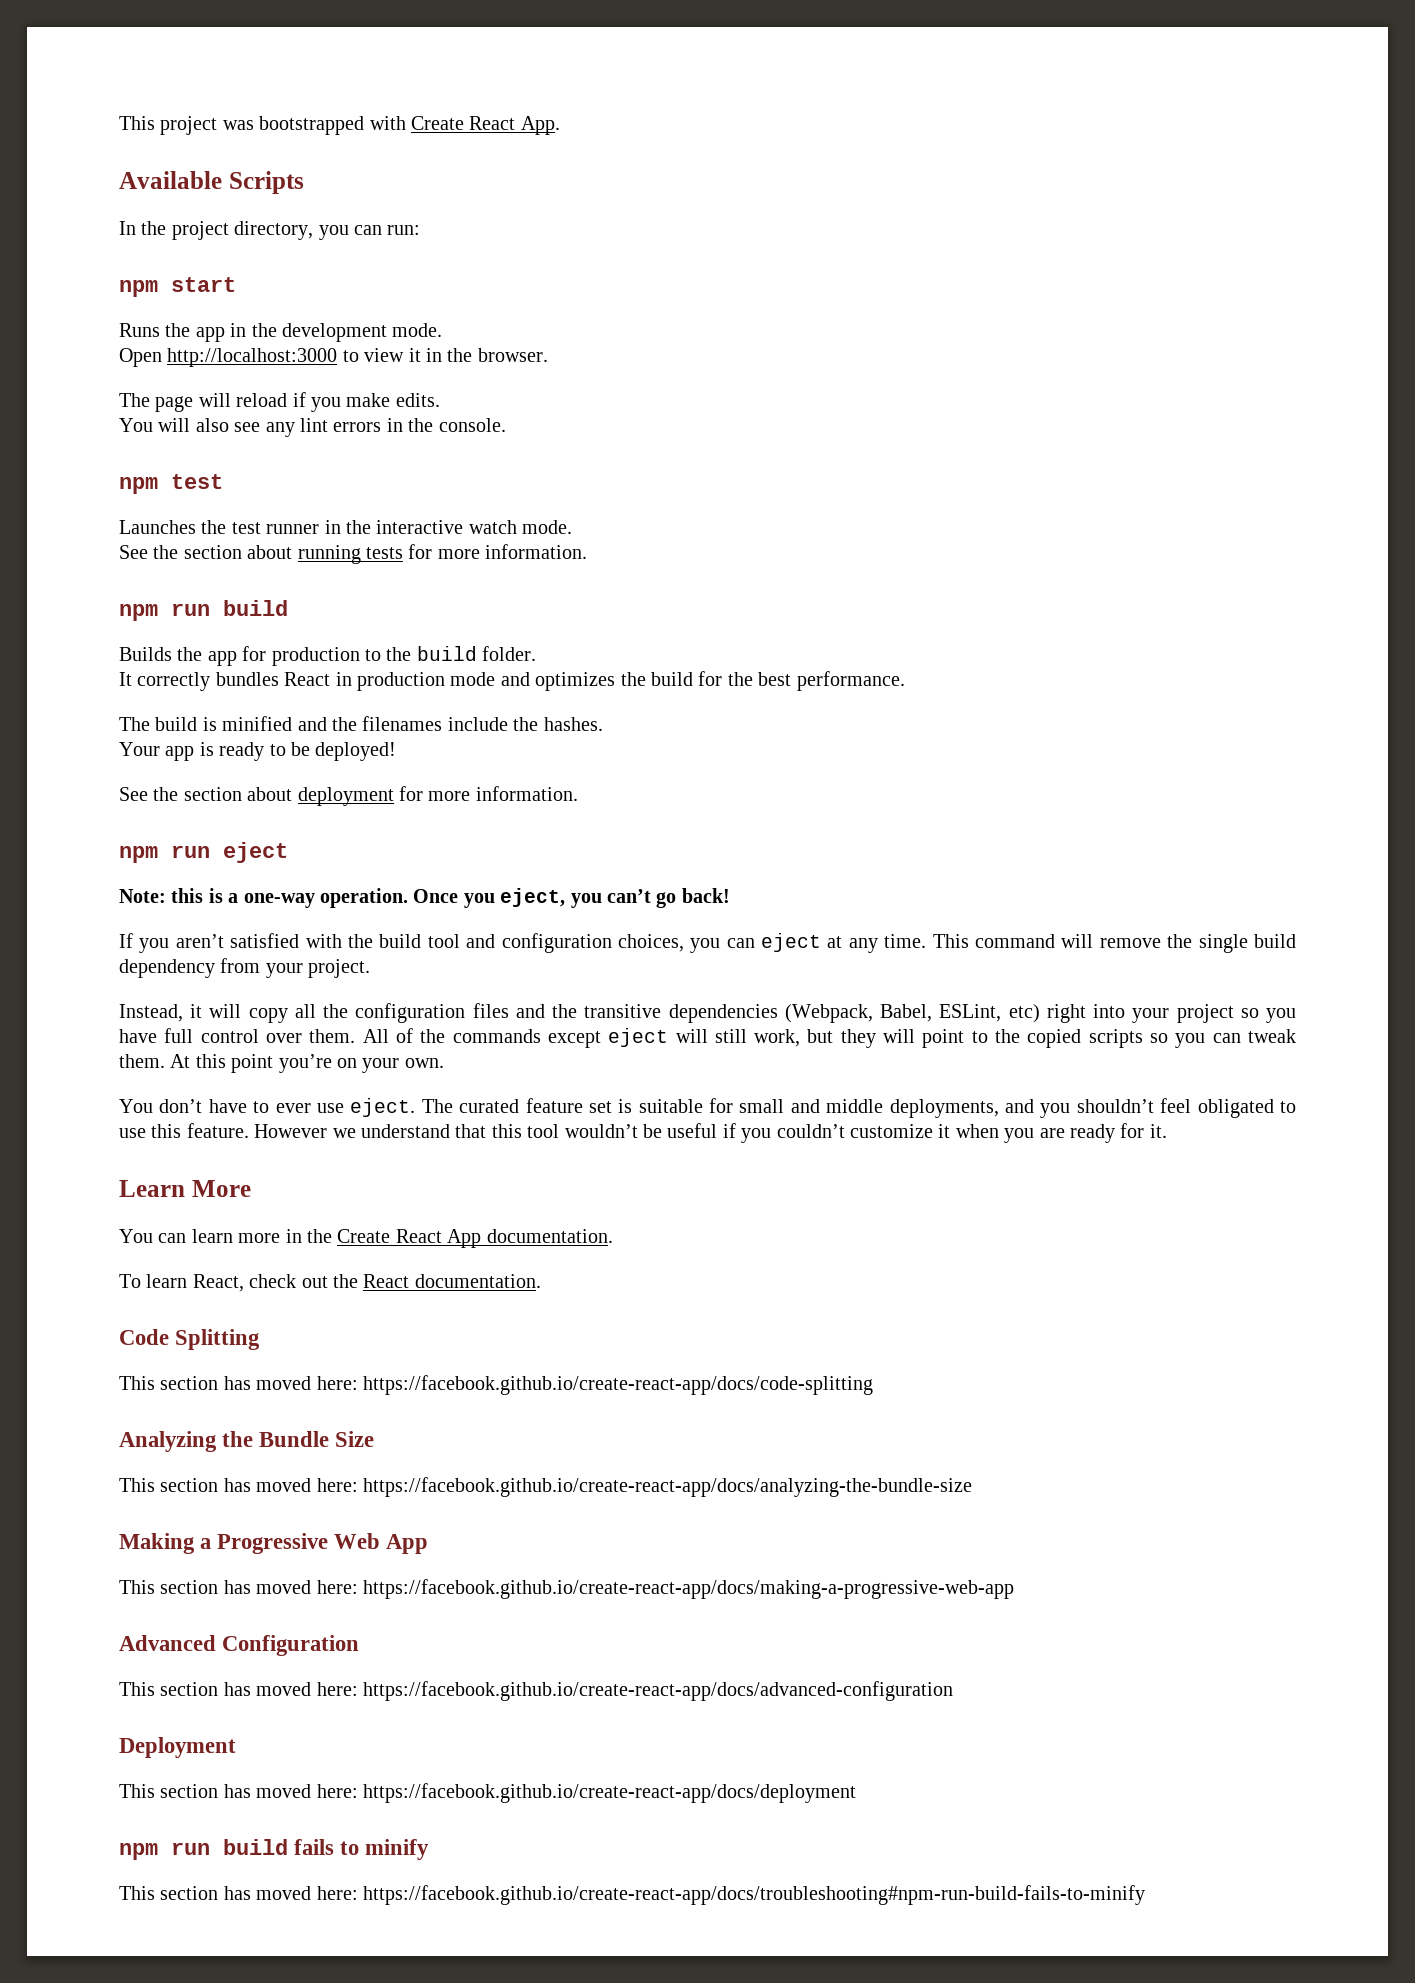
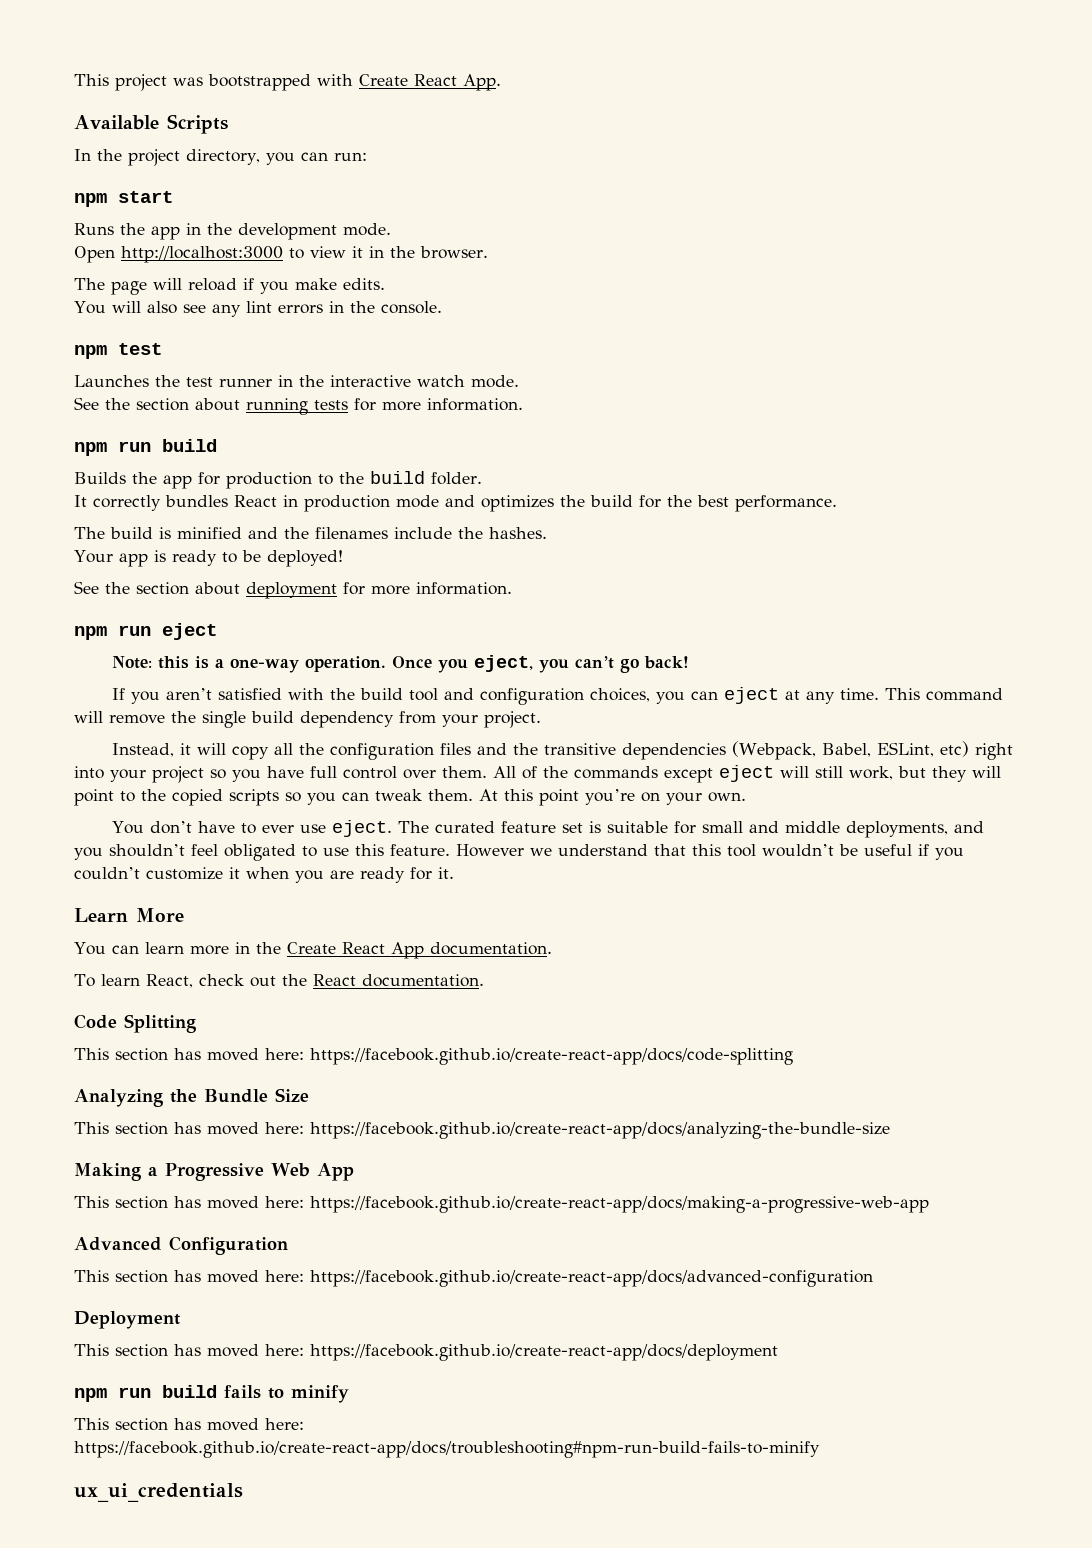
+ ux_ui_credentials

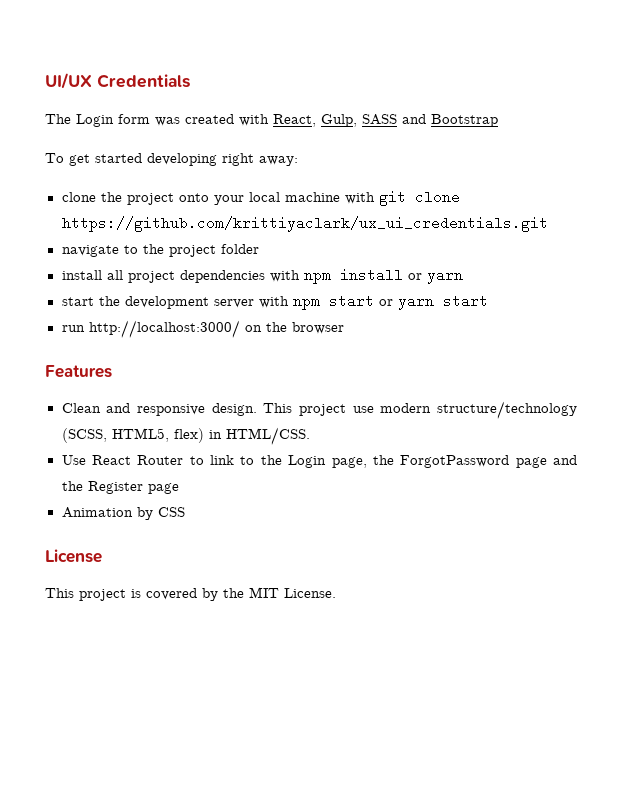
- This project was bootstrapped with Create React App.
- Available Scripts
- In the project directory, you can run:
- npm start
- Runs the app in the development mode.
- Open http://localhost:3000 to view it in the browser.
- The page will reload if you make edits.
- You will also see any lint errors in the console.
- npm test
- Launches the test runner in the interactive watch mode.
- See the section about running tests for more information.
- npm run build
- Builds the app for production to the build folder.
- It correctly bundles React in production mode and optimizes the build for the best performance.
- The build is minified and the filenames include the hashes.
- Your app is ready to be deployed!
- See the section about deployment for more information.
- npm run eject
- Note: this is a one-way operation. Once you eject, you can’t go back!
- If you aren’t satisfied with the build tool and configuration choices, you can eject at any time. This command will remove the single build dependency from your project.
- Instead, it will copy all the configuration files and the transitive dependencies (Webpack, Babel, ESLint, etc) right into your project so you have full control over them. All of the commands except eject will still work, but they will point to the copied scripts so you can tweak them. At this point you’re on your own.
- You don’t have to ever use eject. The curated feature set is suitable for small and middle deployments, and you shouldn’t feel obligated to use this feature. However we understand that this tool wouldn’t be useful if you couldn’t customize it when you are ready for it.
- Learn More
- You can learn more in the Create React App documentation.
- To learn React, check out the React documentation.
- Code Splitting
- This section has moved here: https://facebook.github.io/create-react-app/docs/code-splitting
- Analyzing the Bundle Size
- This section has moved here: https://facebook.github.io/create-react-app/docs/analyzing-the-bundle-size
- Making a Progressive Web App
- This section has moved here: https://facebook.github.io/create-react-app/docs/making-a-progressive-web-app
- Advanced Configuration
- This section has moved here: https://facebook.github.io/create-react-app/docs/advanced-configuration
- Deployment
- This section has moved here: https://facebook.github.io/create-react-app/docs/deployment
- npm run build fails to minify
- This section has moved here: https://facebook.github.io/create-react-app/docs/troubleshooting#npm-run-build-fails-to-minify
- ux_ui_credentials
+ UI/UX Credentials
+ The Login form was created with React, Gulp, SASS and Bootstrap
+ To get started developing right away:
+ clone the project onto your local machine with git clone https://github.com/krittiyaclark/ux_ui_credentials.git
+ navigate to the project folder
+ install all project dependencies with npm install or yarn
+ start the development server with npm start or yarn start
+ run http://localhost:3000/ on the browser
+ Features
+ Clean and responsive design. This project use modern structure/technology (SCSS, HTML5, flex) in HTML/CSS.
+ Use React Router to link to the Login page, the ForgotPassword page and the Register page
+ Animation by CSS
+ License
+ This project is covered by the MIT License.

